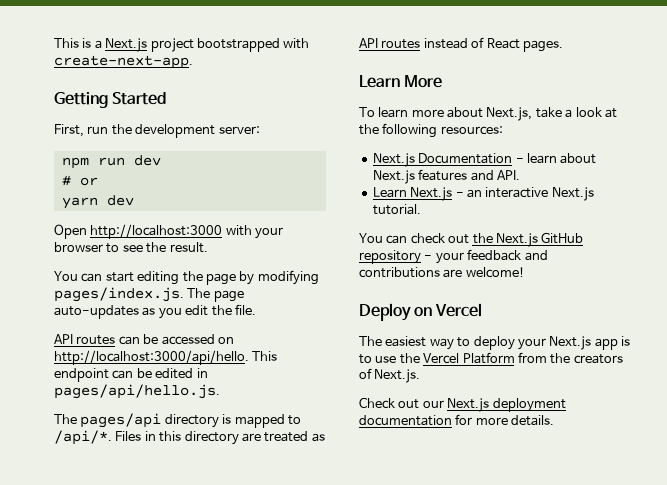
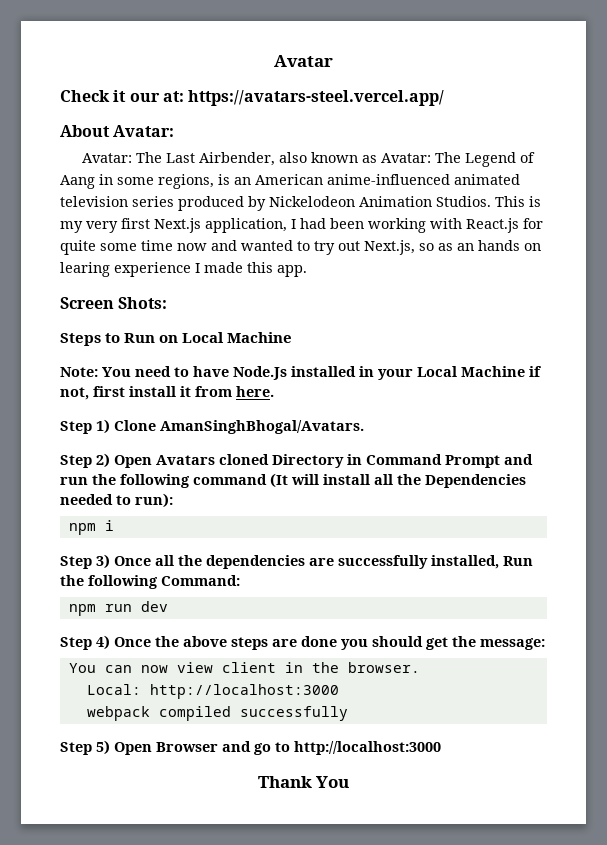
- This is a Next.js project bootstrapped with create-next-app.
- Getting Started
- First, run the development server:
+ Avatar
+ Check it our at: https://avatars-steel.vercel.app/
+ About Avatar:
+ Avatar: The Last Airbender, also known as Avatar: The Legend of Aang in some regions, is an American anime-influenced animated television series produced by Nickelodeon Animation Studios. This is my very first Next.js application, I had been working with React.js for quite some time now and wanted to try out Next.js, so as an hands on learing experience I made this app.
+ Screen Shots:
+ Steps to Run on Local Machine
+ Note: You need to have Node.Js installed in your Local Machine if not, first install it from here.
+ Step 1) Clone AmanSinghBhogal/Avatars.
+ Step 2) Open Avatars cloned Directory in Command Prompt and run the following command (It will install all the Dependencies needed to run):
+ npm i
+ Step 3) Once all the dependencies are successfully installed, Run the following Command:
  npm run dev
- # or
- yarn dev
- Open http://localhost:3000 with your browser to see the result.
- You can start editing the page by modifying pages/index.js. The page auto-updates as you edit the file.
- API routes can be accessed on http://localhost:3000/api/hello. This endpoint can be edited in pages/api/hello.js.
- The pages/api directory is mapped to /api/*. Files in this directory are treated as API routes instead of React pages.
- Learn More
- To learn more about Next.js, take a look at the following resources:
- Next.js Documentation - learn about Next.js features and API.
- Learn Next.js - an interactive Next.js tutorial.
- You can check out the Next.js GitHub repository - your feedback and contributions are welcome!
- Deploy on Vercel
- The easiest way to deploy your Next.js app is to use the Vercel Platform from the creators of Next.js.
- Check out our Next.js deployment documentation for more details.
+ Step 4) Once the above steps are done you should get the message:
+ You can now view client in the browser.
+ Local: http://localhost:3000
+ webpack compiled successfully
+ Step 5) Open Browser and go to http://localhost:3000
+ Thank You

